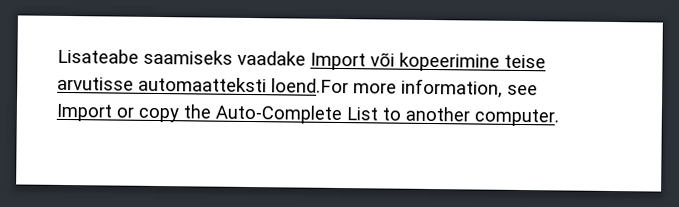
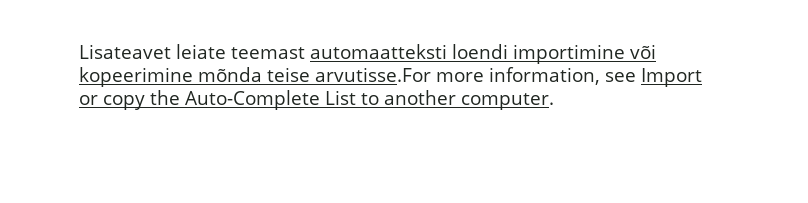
- Lisateabe saamiseks vaadake Import või kopeerimine teise arvutisse automaatteksti loend.For more information, see Import or copy the Auto-Complete List to another computer.
+ Lisateavet leiate teemast automaatteksti loendi importimine või kopeerimine mõnda teise arvutisse.For more information, see Import or copy the Auto-Complete List to another computer.

